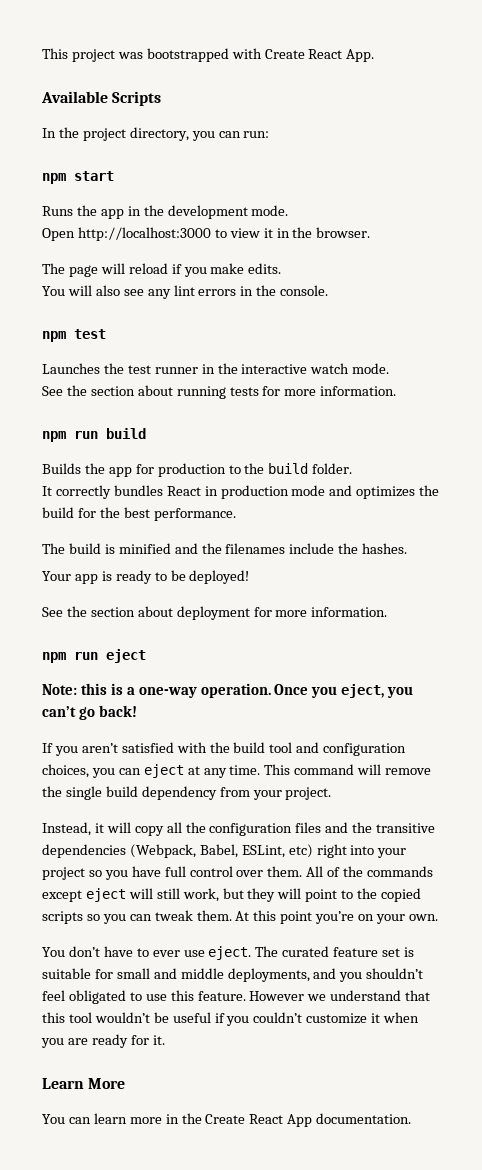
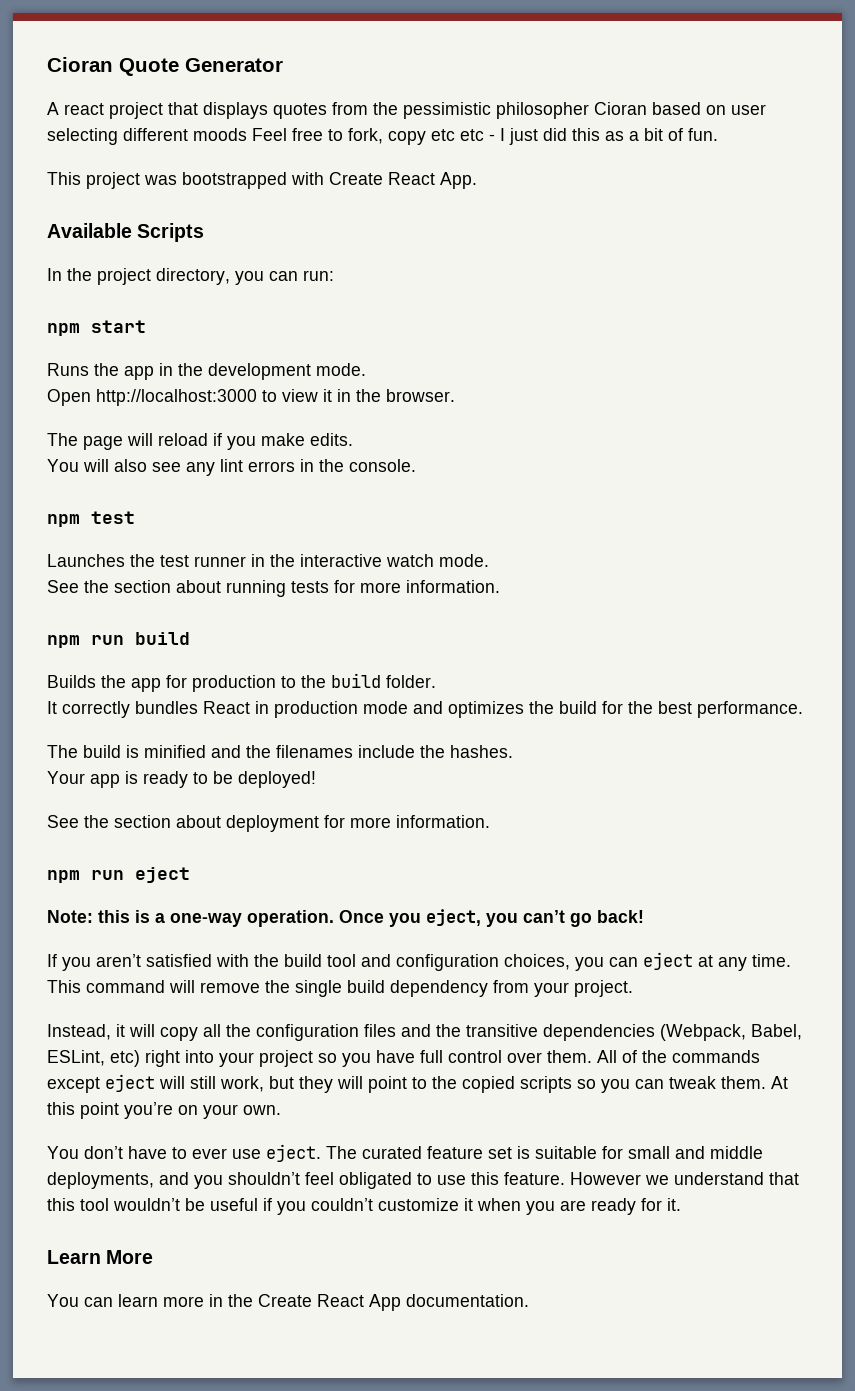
+ Cioran Quote Generator
+ A react project that displays quotes from the pessimistic philosopher Cioran based on user selecting different moods Feel free to fork, copy etc etc - I just did this as a bit of fun.

